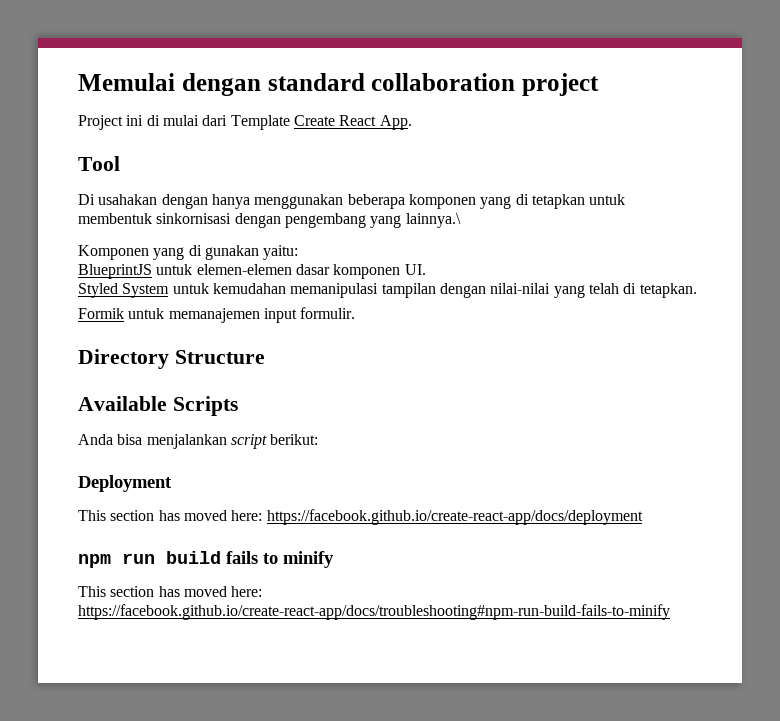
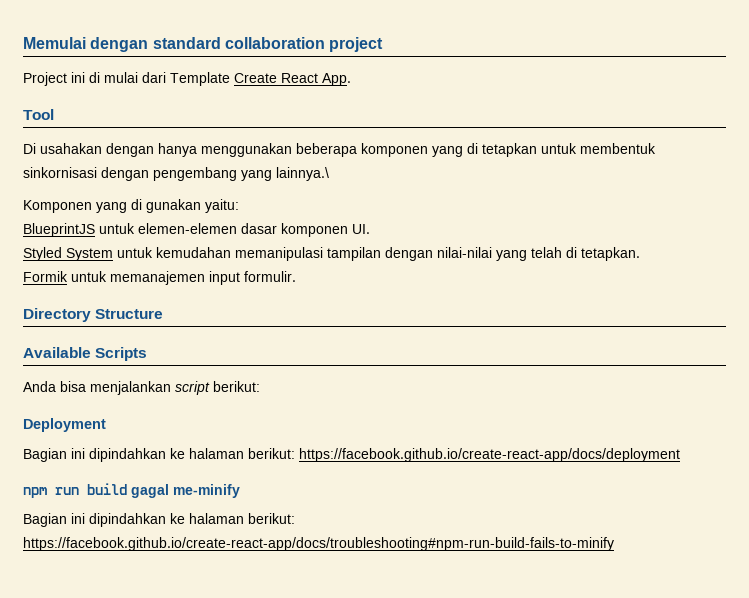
- This section has moved here: https://facebook.github.io/create-react-app/docs/deployment
- npm run build fails to minify
- This section has moved here: https://facebook.github.io/create-react-app/docs/troubleshooting#npm-run-build-fails-to-minify
+ Bagian ini dipindahkan ke halaman berikut: https://facebook.github.io/create-react-app/docs/deployment
+ npm run build gagal me-minify
+ Bagian ini dipindahkan ke halaman berikut: https://facebook.github.io/create-react-app/docs/troubleshooting#npm-run-build-fails-to-minify

